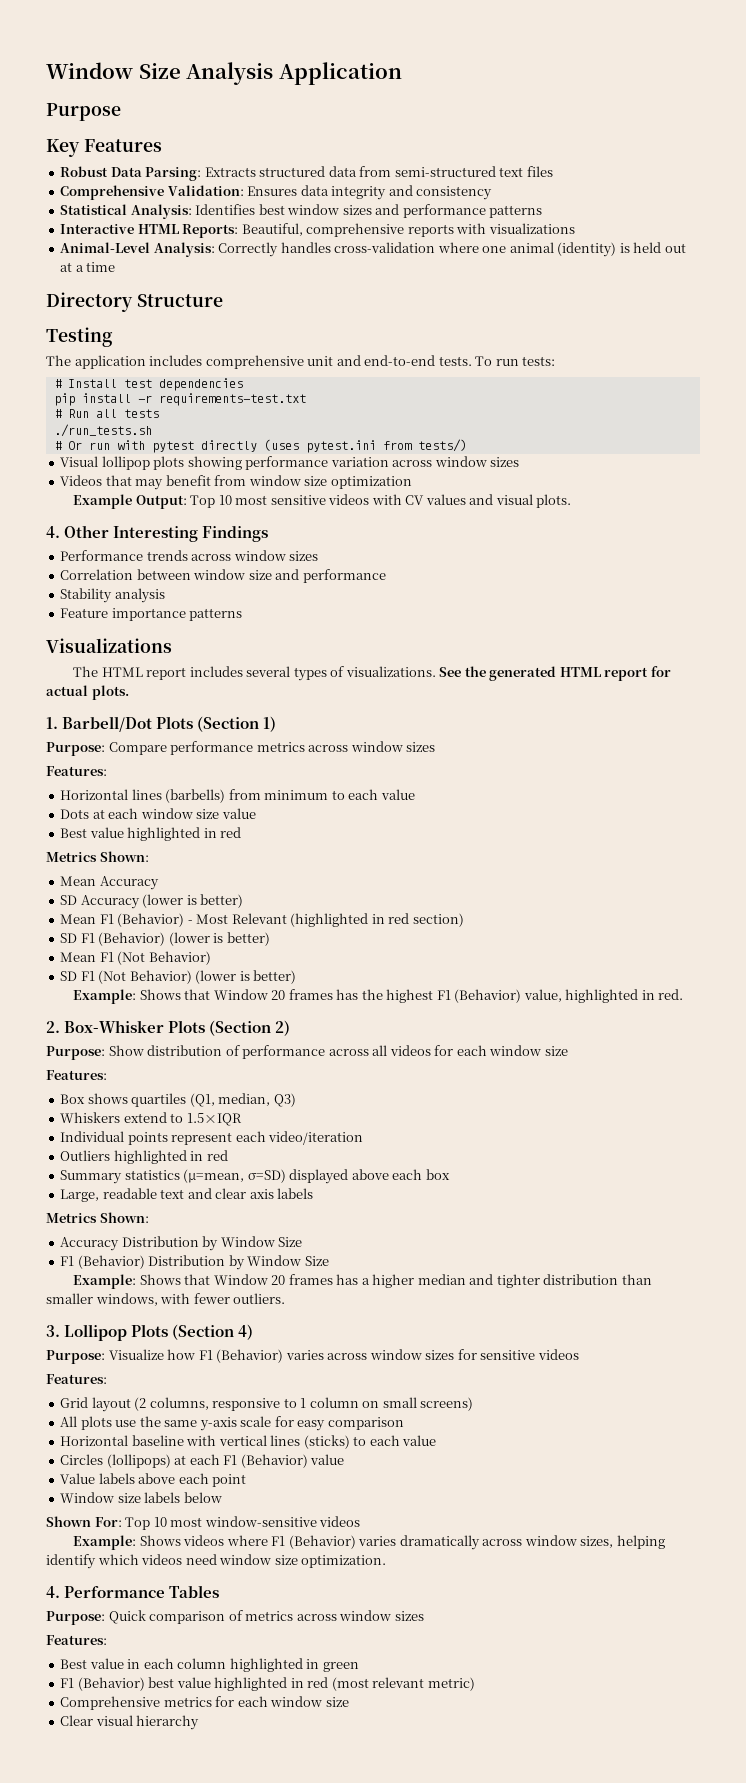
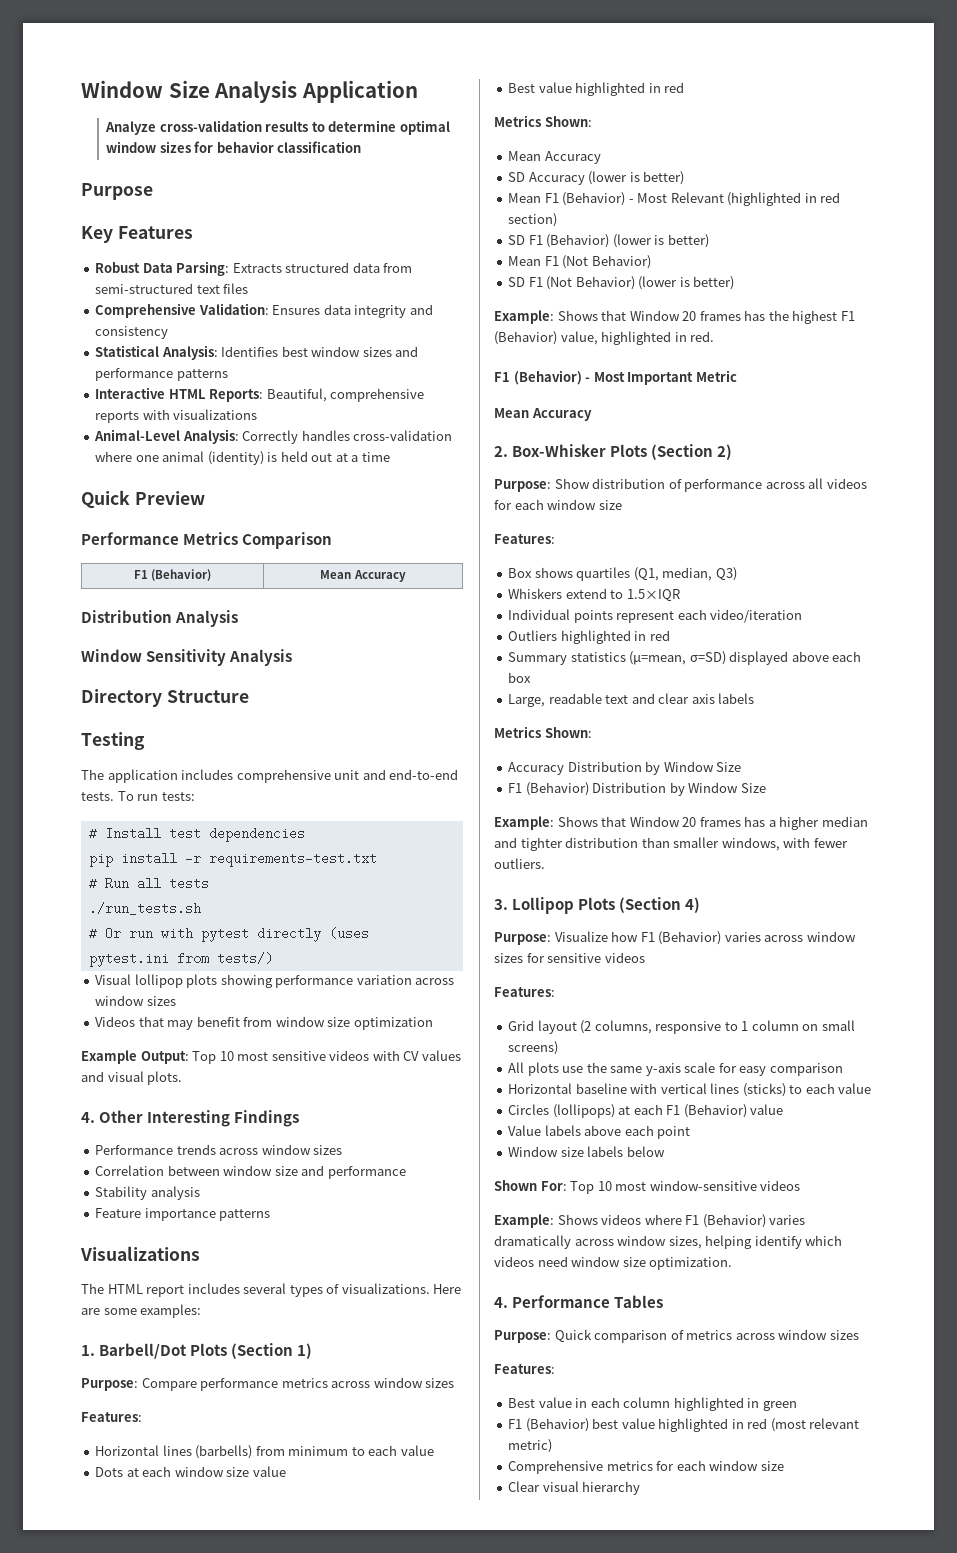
+ Analyze cross-validation results to determine optimal window sizes for behavior classification
+ Quick Preview
+ Performance Metrics Comparison
+ F1 (Behavior) | Mean Accuracy
+ Distribution Analysis
+ Window Sensitivity Analysis
- See the generated HTML report for actual plots.
+ Here are some examples:
+ F1 (Behavior) - Most Important Metric
+ Mean Accuracy

